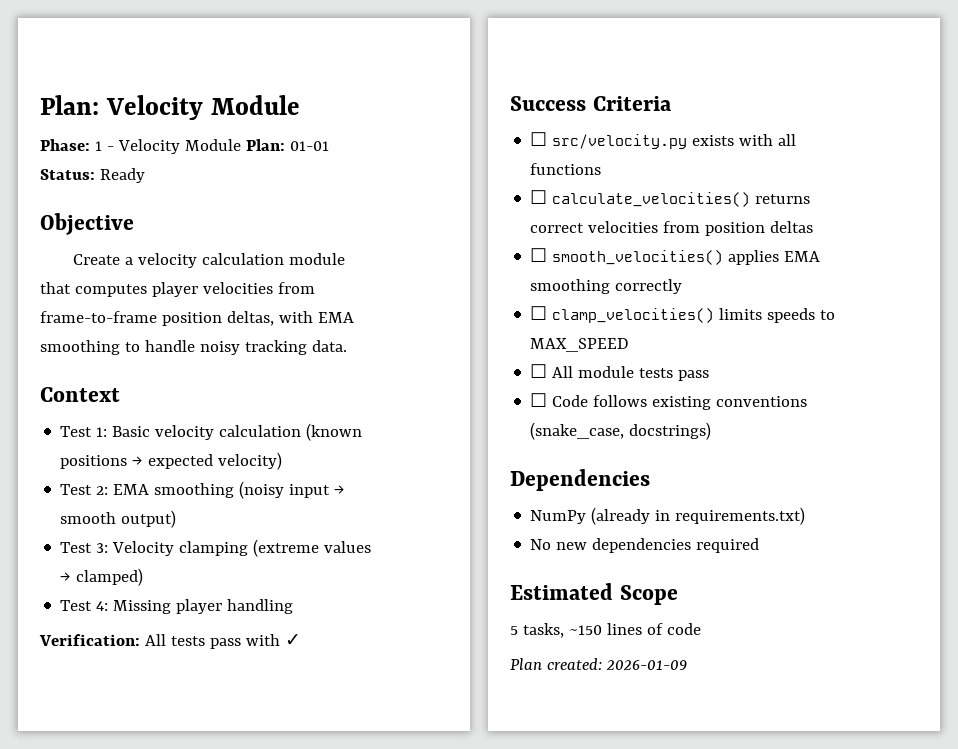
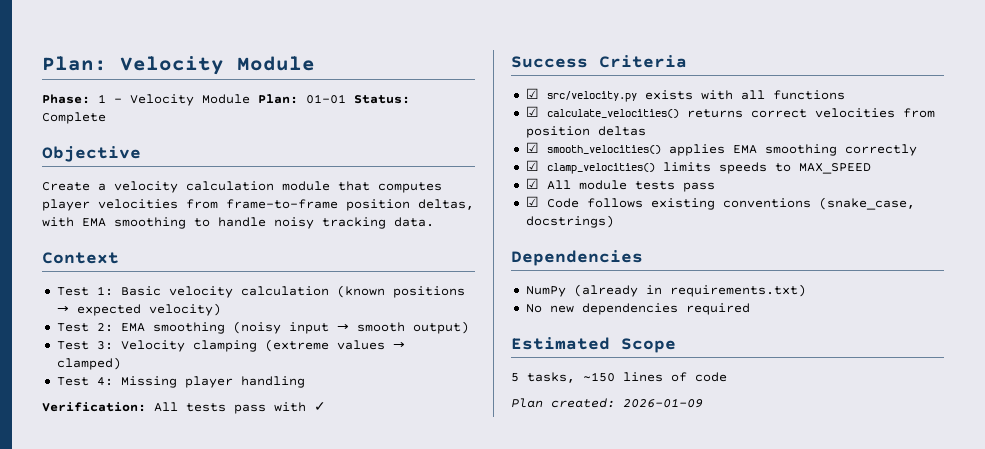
- Phase: 1 - Velocity Module Plan: 01-01 Status: Ready
+ Phase: 1 - Velocity Module Plan: 01-01 Status: Complete
- ☐ src/velocity.py exists with all functions
+ ☑ src/velocity.py exists with all functions
- ☐ calculate_velocities() returns correct velocities from position deltas
+ ☑ calculate_velocities() returns correct velocities from position deltas
- ☐ smooth_velocities() applies EMA smoothing correctly
+ ☑ smooth_velocities() applies EMA smoothing correctly
- ☐ clamp_velocities() limits speeds to MAX_SPEED
+ ☑ clamp_velocities() limits speeds to MAX_SPEED
- ☐ All module tests pass
+ ☑ All module tests pass
- ☐ Code follows existing conventions (snake_case, docstrings)
+ ☑ Code follows existing conventions (snake_case, docstrings)

